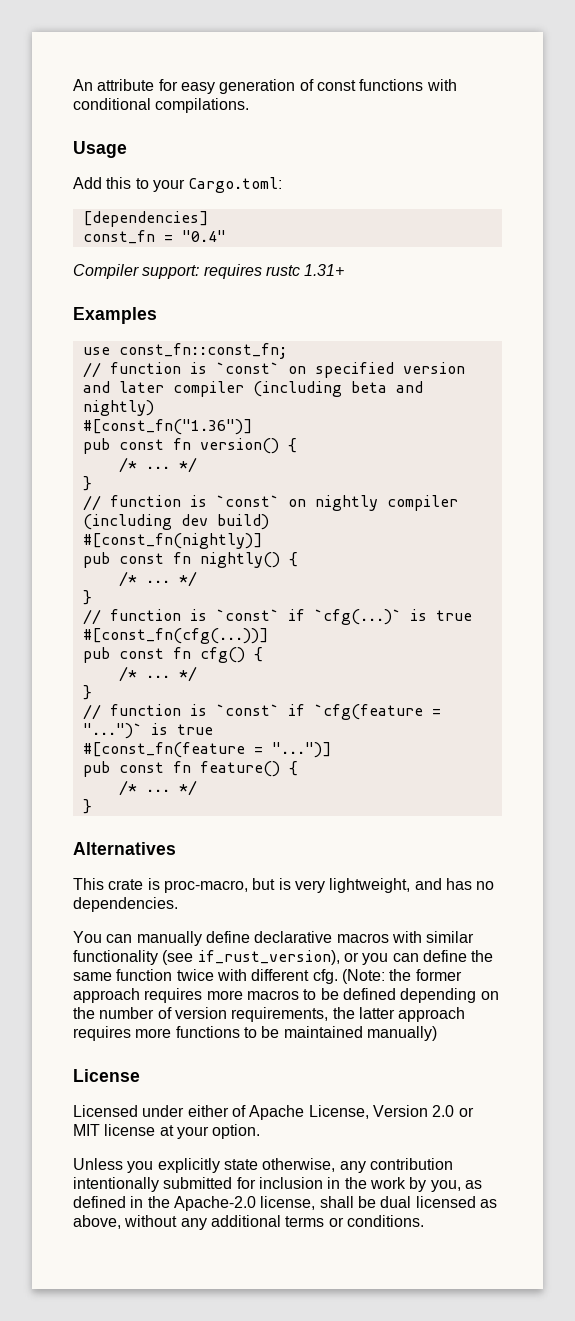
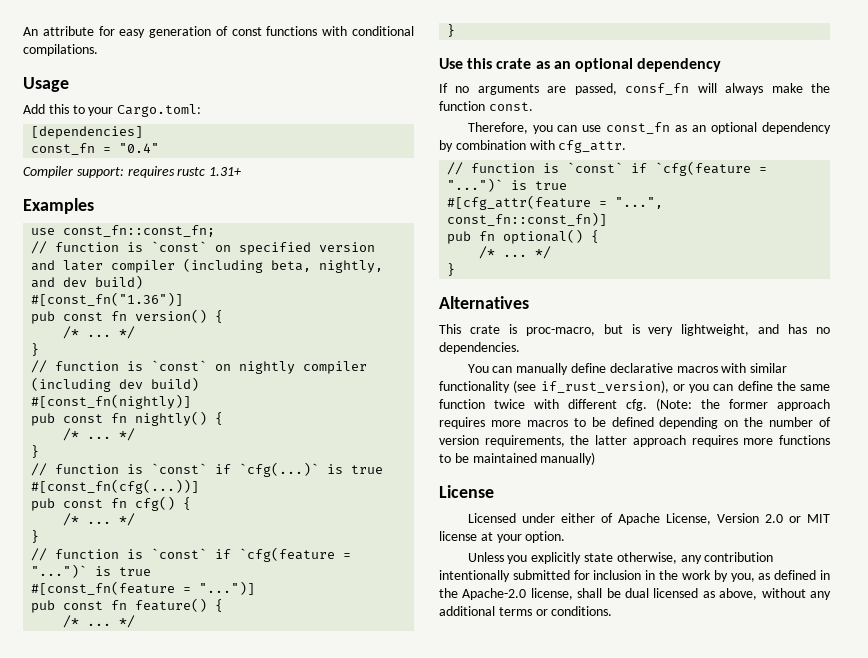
- // function is `const` on specified version and later compiler (including beta and nightly)
+ // function is `const` on specified version and later compiler (including beta, nightly, and dev build)
+ Use this crate as an optional dependency
+ If no arguments are passed, consf_fn will always make the function const.
+ Therefore, you can use const_fn as an optional dependency by combination with cfg_attr.
+ // function is `const` if `cfg(feature = "...")` is true
+ #[cfg_attr(feature = "...", const_fn::const_fn)]
+ pub fn optional() {
+ /* ... */
+ }

